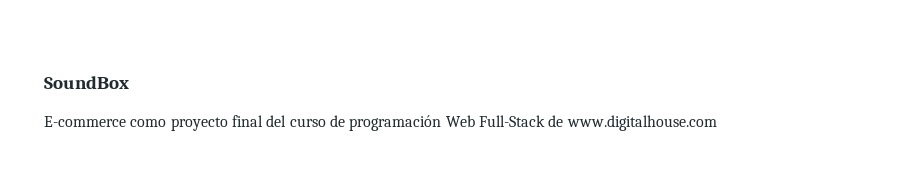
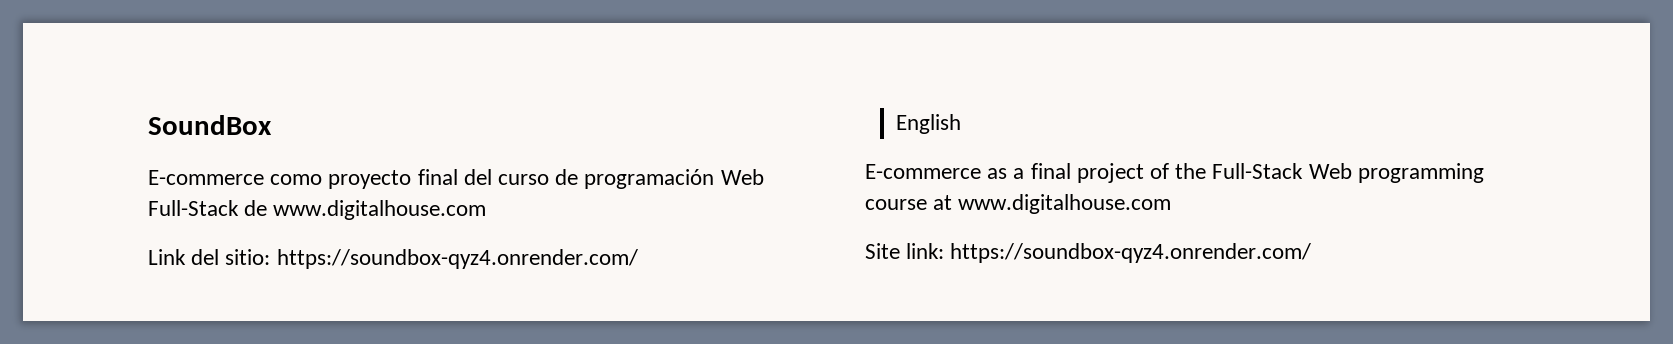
+ Link del sitio: https://soundbox-qyz4.onrender.com/
+ English
+ E-commerce as a final project of the Full-Stack Web programming course at www.digitalhouse.com
+ Site link: https://soundbox-qyz4.onrender.com/

